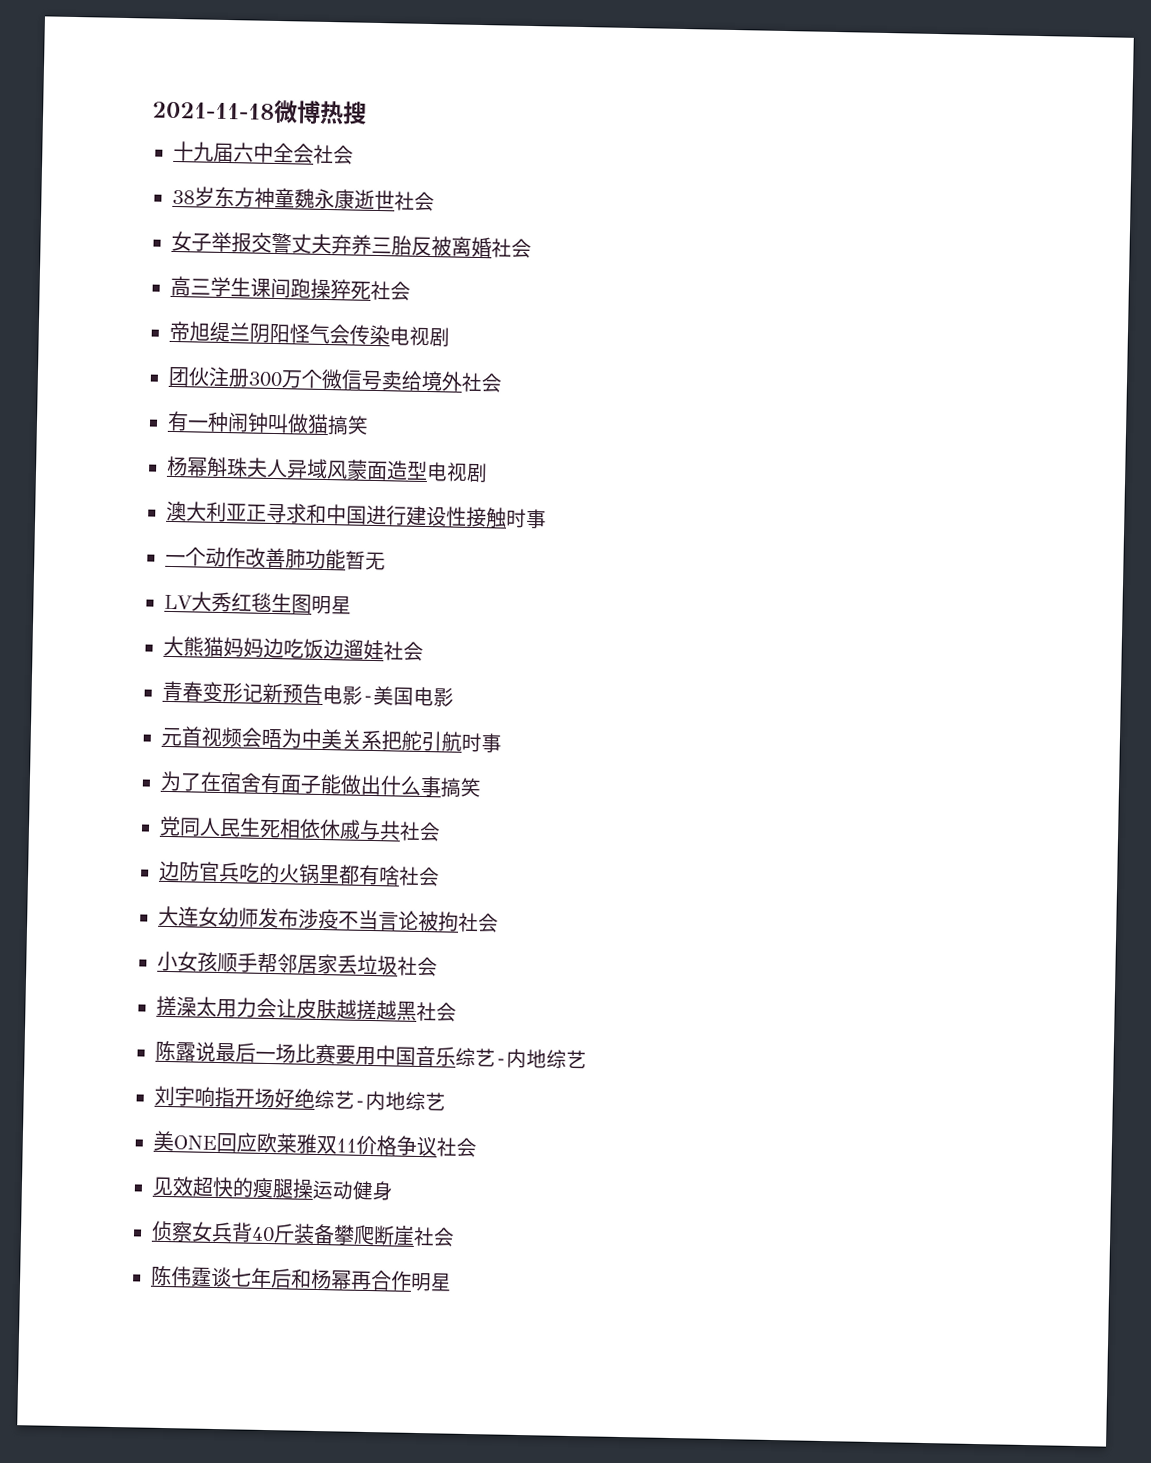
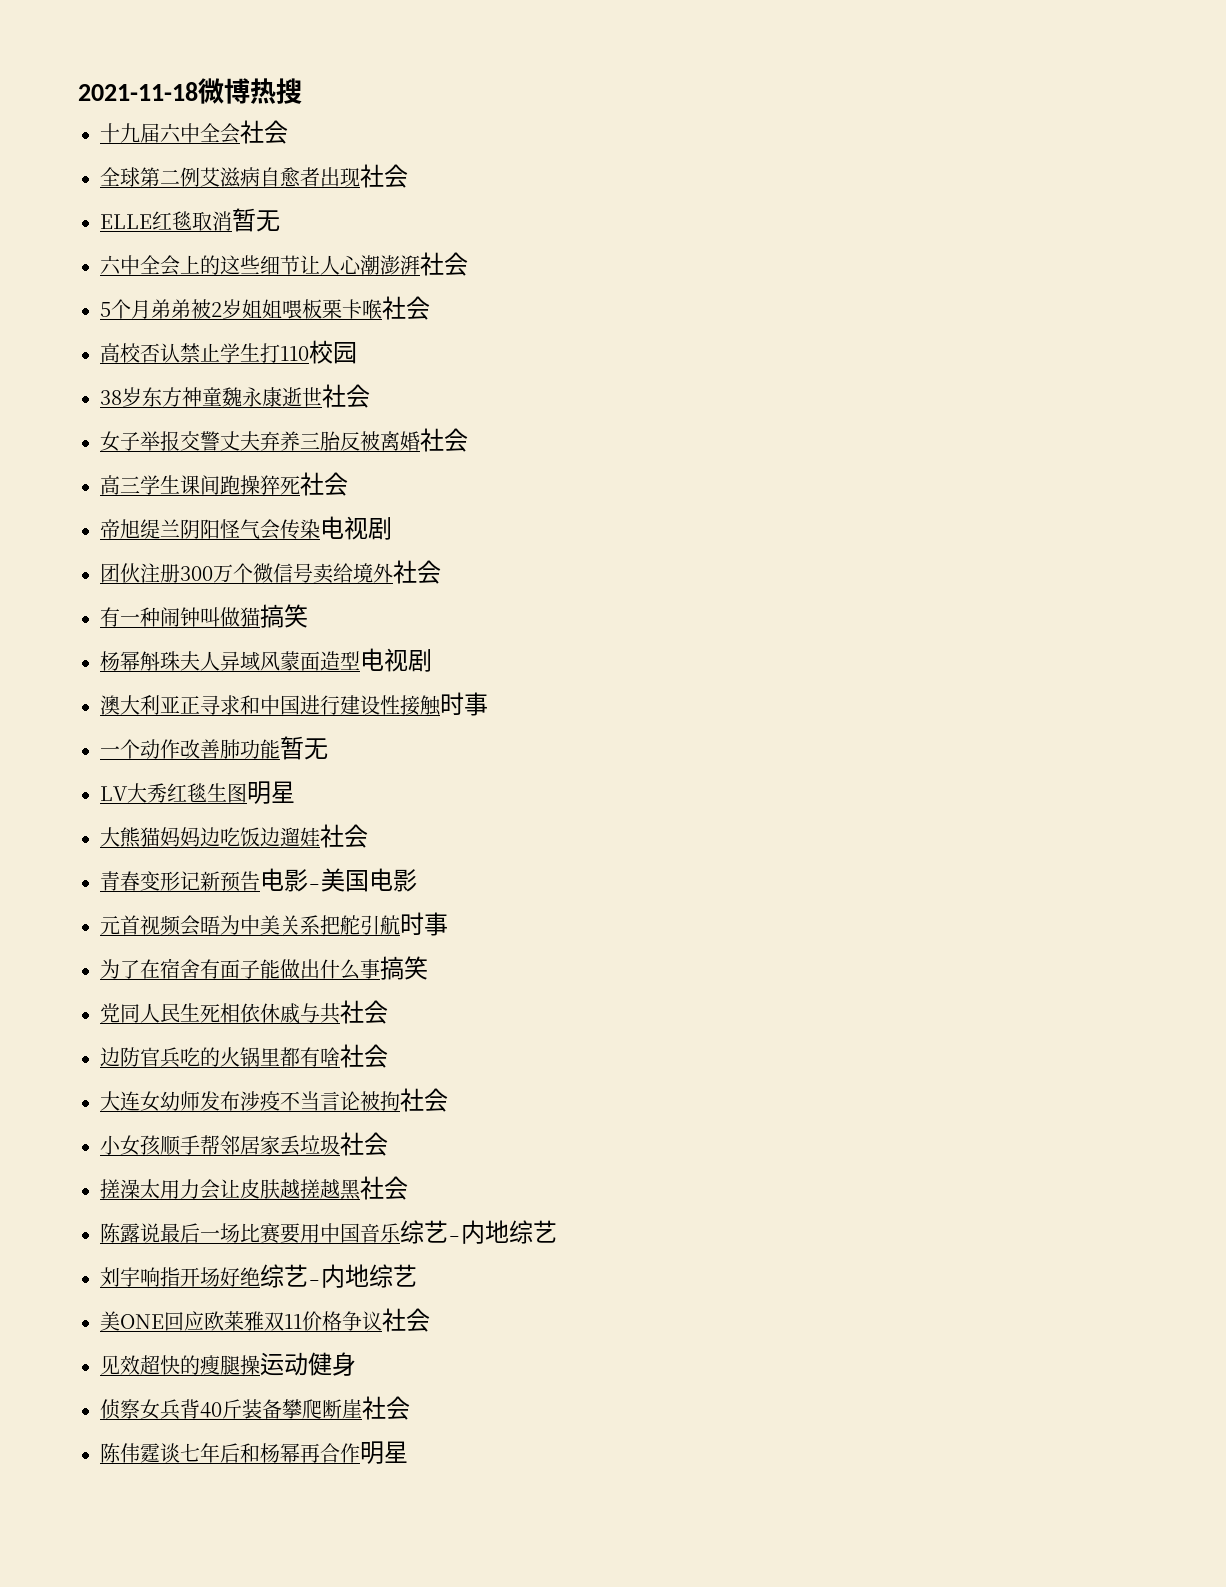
+ 全球第二例艾滋病自愈者出现社会
+ ELLE红毯取消暂无
+ 六中全会上的这些细节让人心潮澎湃社会
+ 5个月弟弟被2岁姐姐喂板栗卡喉社会
+ 高校否认禁止学生打110校园

